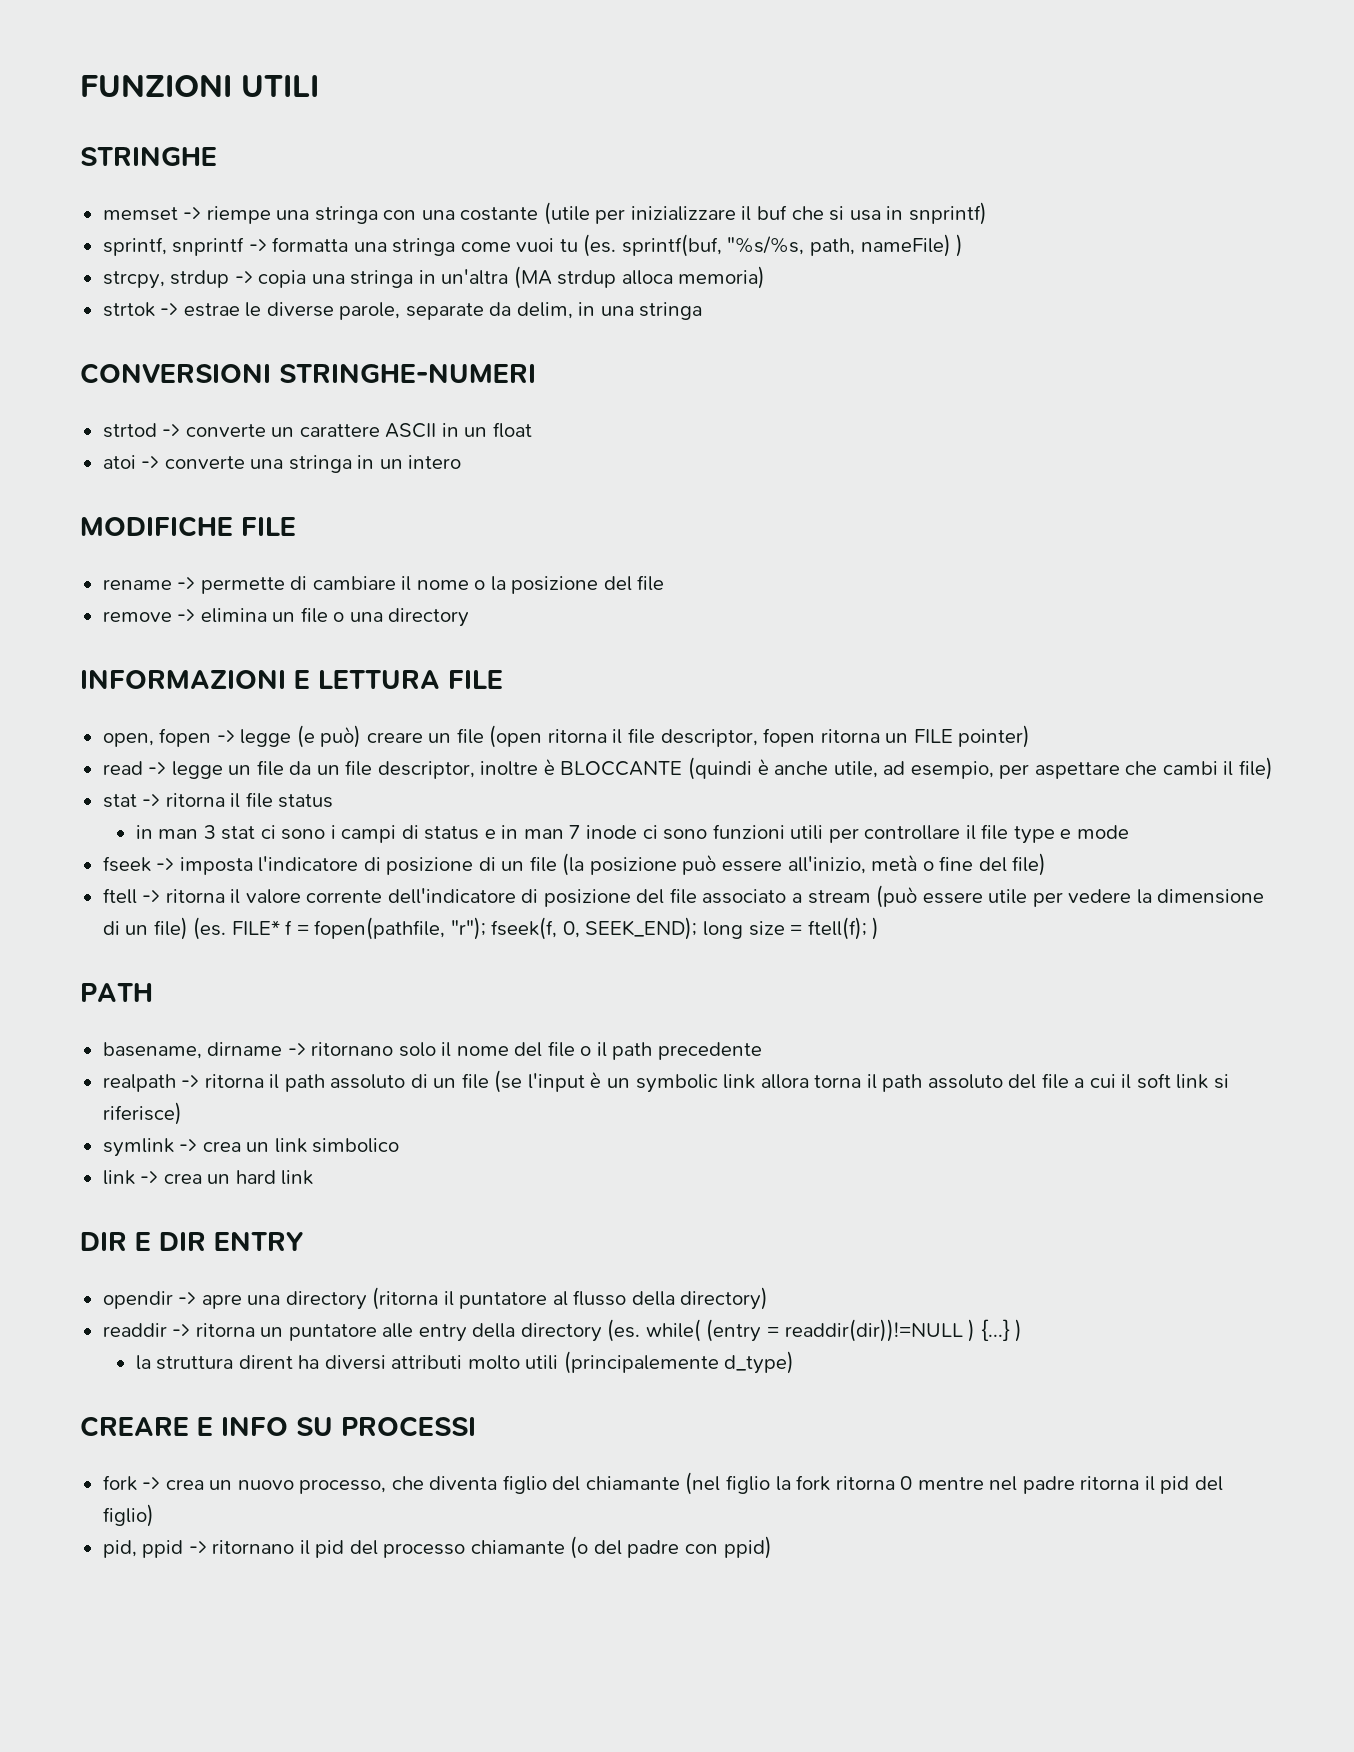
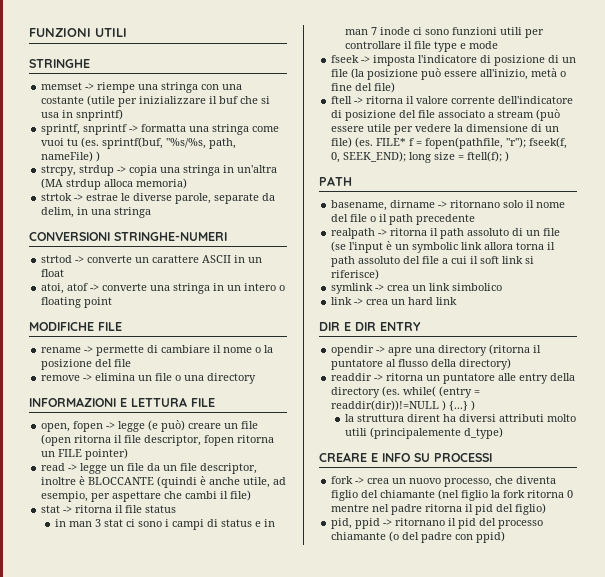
- atoi -> converte una stringa in un intero
+ atoi, atof -> converte una stringa in un intero o floating point

